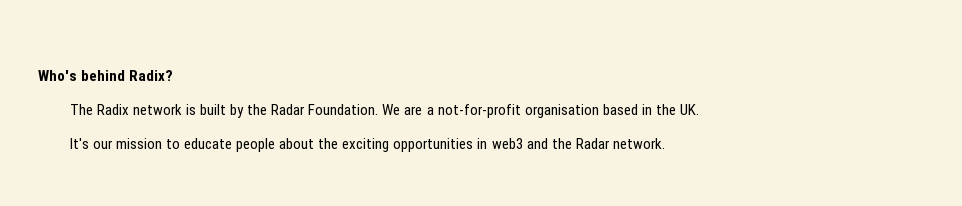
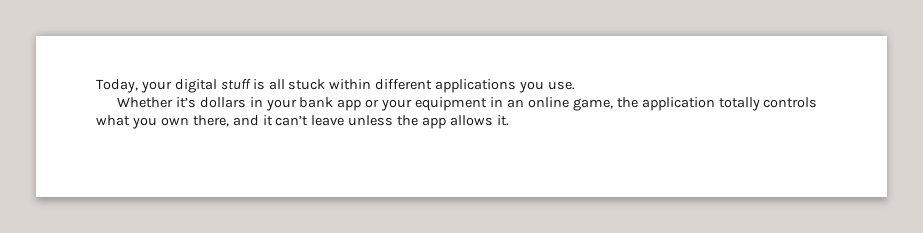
- Who's behind Radix?
- The Radix network is built by the Radar Foundation. We are a not-for-profit organisation based in the UK.
- It's our mission to educate people about the exciting opportunities in web3 and the Radar network.
+ Today, your digital stuff is all stuck within different applications you use.
+ Whether it’s dollars in your bank app or your equipment in an online game, the application totally controls what you own there, and it can’t leave unless the app allows it.

